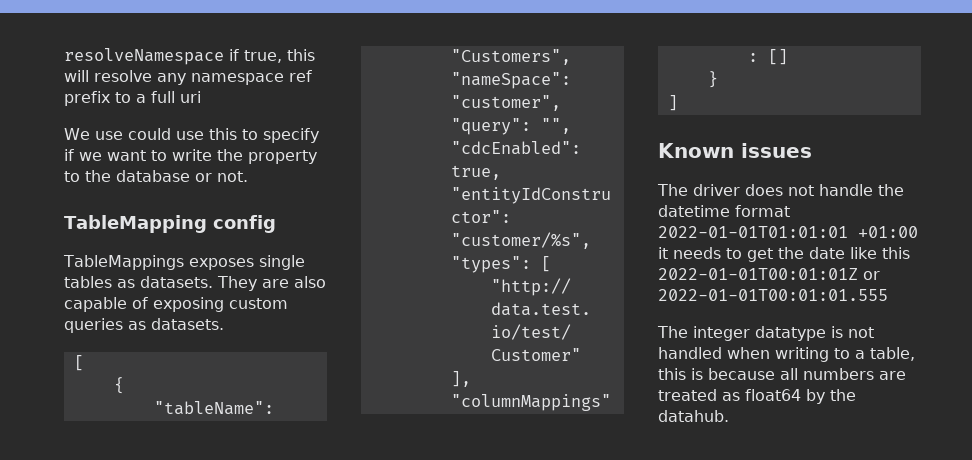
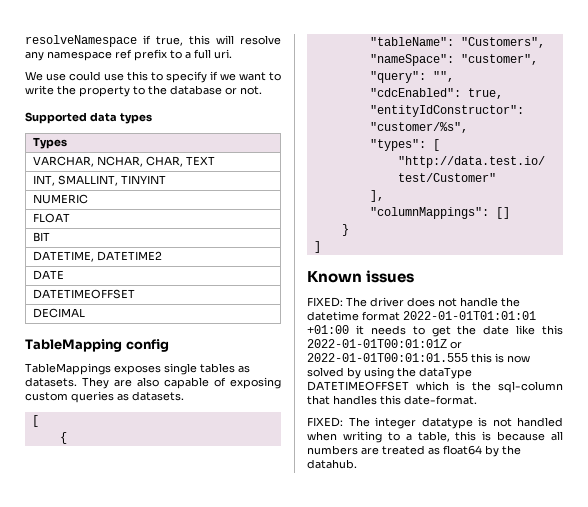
- resolveNamespace if true, this will resolve any namespace ref prefix to a full uri
+ resolveNamespace if true, this will resolve any namespace ref prefix to a full uri.
+ Supported data types
+ Types
+ VARCHAR, NCHAR, CHAR, TEXT
+ INT, SMALLINT, TINYINT
+ NUMERIC
+ FLOAT
+ BIT
+ DATETIME, DATETIME2
+ DATE
+ DATETIMEOFFSET
+ DECIMAL
- The driver does not handle the datetime format 2022-01-01T01:01:01 +01:00 it needs to get the date like this 2022-01-01T00:01:01Z or 2022-01-01T00:01:01.555
- The integer datatype is not handled when writing to a table, this is because all numbers are treated as float64 by the datahub.
+ FIXED: The driver does not handle the datetime format 2022-01-01T01:01:01 +01:00 it needs to get the date like this 2022-01-01T00:01:01Z or 2022-01-01T00:01:01.555 this is now solved by using the dataType DATETIMEOFFSET which is the sql-column that handles this date-format.
+ FIXED: The integer datatype is not handled when writing to a table, this is because all numbers are treated as float64 by the datahub.

